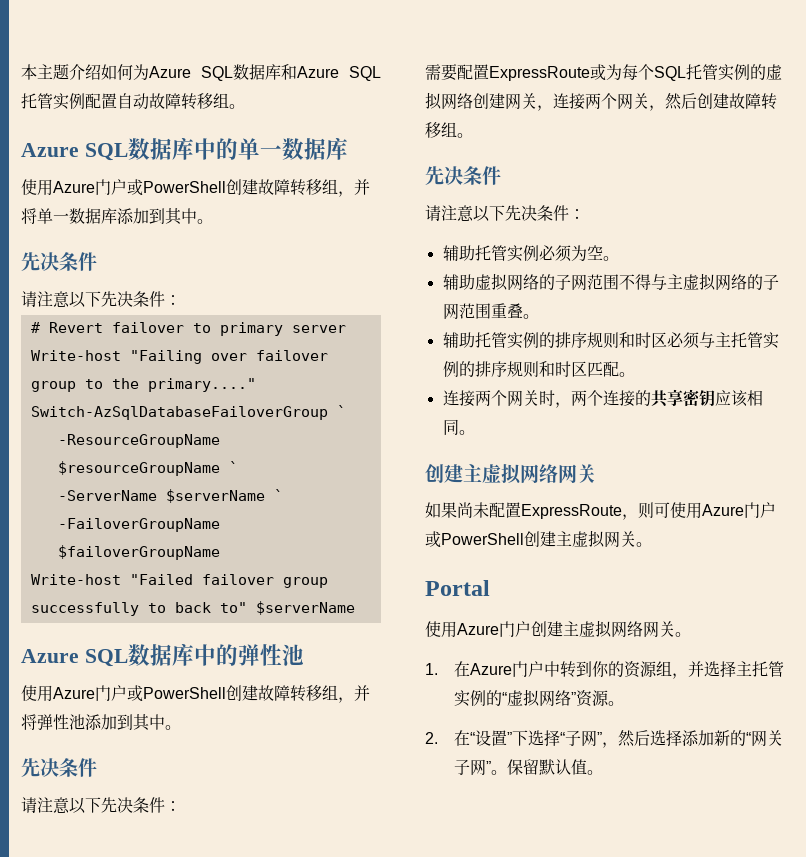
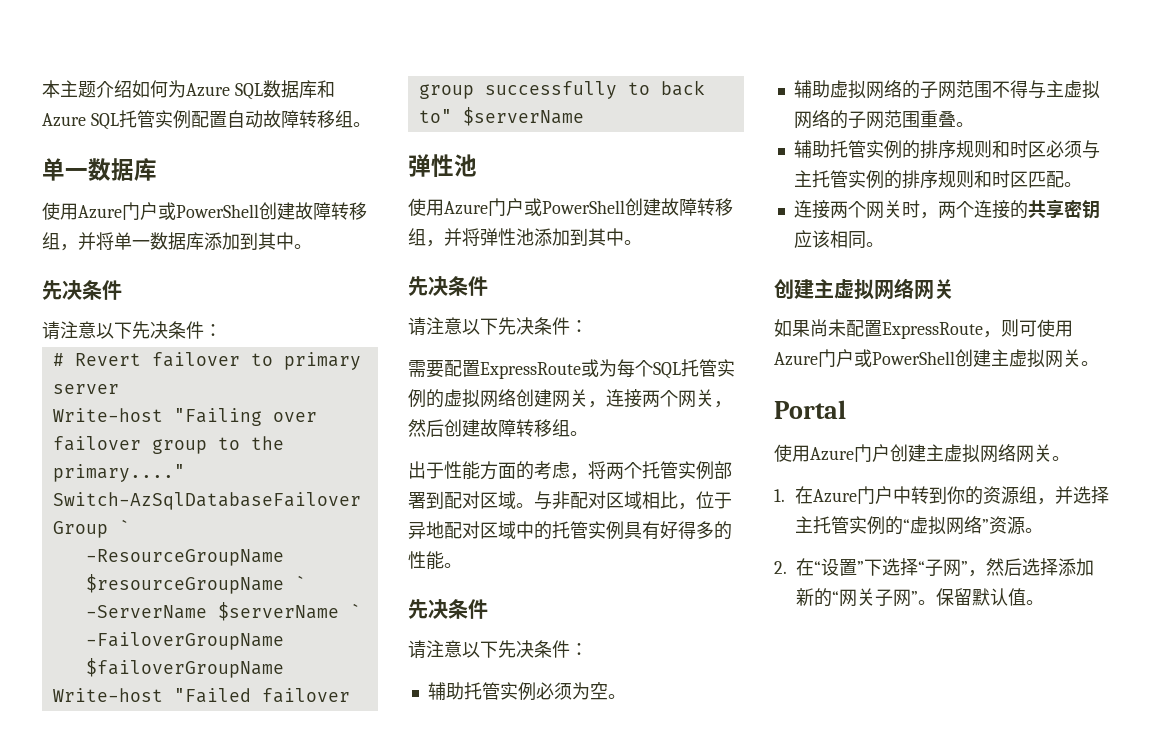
  本主题介绍如何为Azure SQL数据库和Azure SQL托管实例配置自动故障转移组。
- Azure SQL数据库中的单一数据库
+ 单一数据库
  Write-host "Failed failover group successfully to back to" $serverName
- Azure SQL数据库中的弹性池
+ 弹性池
+ 出于性能方面的考虑，将两个托管实例部署到配对区域。与非配对区域相比，位于异地配对区域中的托管实例具有好得多的性能。

